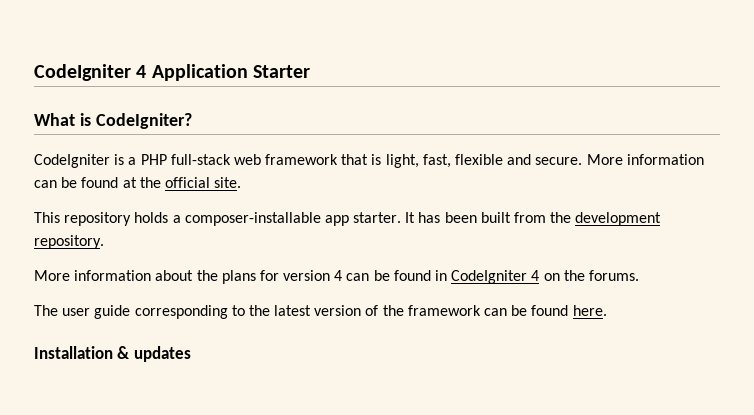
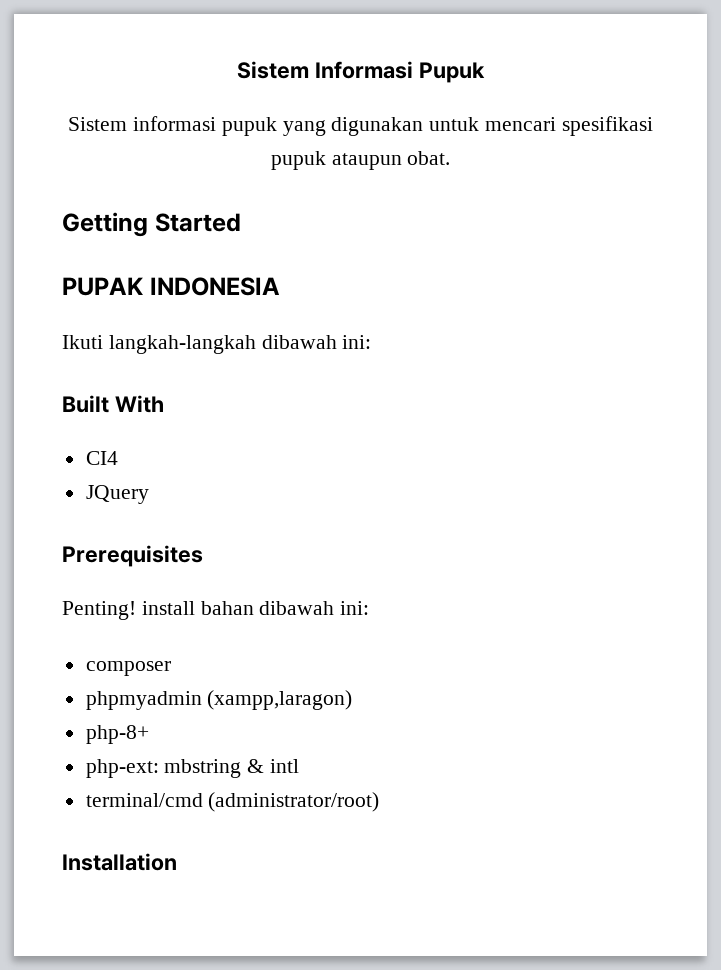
- CodeIgniter 4 Application Starter
- What is CodeIgniter?
- CodeIgniter is a PHP full-stack web framework that is light, fast, flexible and secure. More information can be found at the official site.
- This repository holds a composer-installable app starter. It has been built from the development repository.
- More information about the plans for version 4 can be found in CodeIgniter 4 on the forums.
- The user guide corresponding to the latest version of the framework can be found here.
+ Sistem Informasi Pupuk
+ Sistem informasi pupuk yang digunakan untuk mencari spesifikasi pupuk ataupun obat.
+ Getting Started
+ PUPAK INDONESIA
+ Ikuti langkah-langkah dibawah ini:
+ Built With
+ CI4
+ JQuery
+ Prerequisites
+ Penting! install bahan dibawah ini:
+ composer
+ phpmyadmin (xampp,laragon)
+ php-8+
+ php-ext: mbstring & intl
+ terminal/cmd (administrator/root)
- Installation & updates
+ Installation

